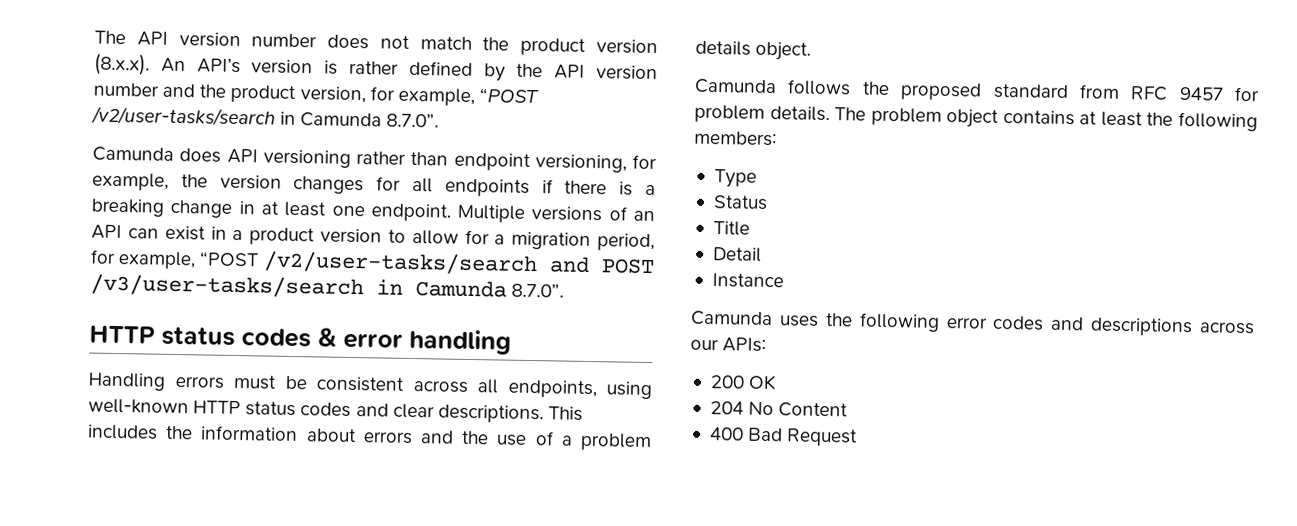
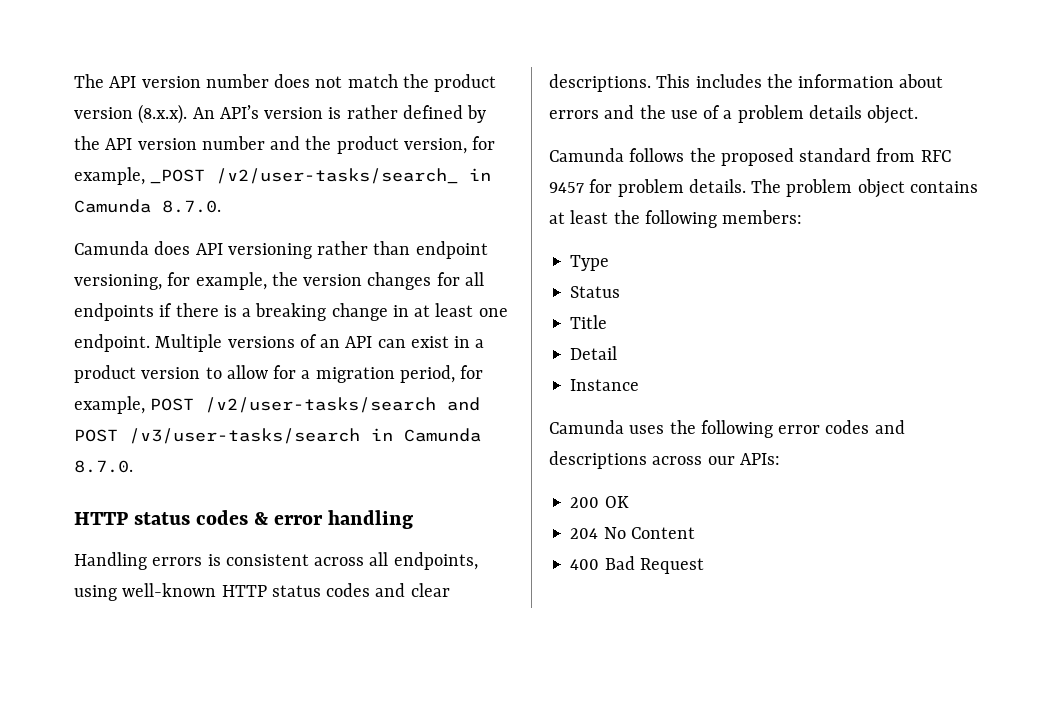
- The API version number does not match the product version (8.x.x). An API’s version is rather defined by the API version number and the product version, for example, “POST /v2/user-tasks/search in Camunda 8.7.0”.
+ The API version number does not match the product version (8.x.x). An API’s version is rather defined by the API version number and the product version, for example, _POST /v2/user-tasks/search_ in Camunda 8.7.0.
- Multiple versions of an API can exist in a product version to allow for a migration period, for example, “POST /v2/user-tasks/search and POST /v3/user-tasks/search in Camunda 8.7.0”.
+ Multiple versions of an API can exist in a product version to allow for a migration period, for example, POST /v2/user-tasks/search and POST /v3/user-tasks/search in Camunda 8.7.0.
- Handling errors must be consistent across all endpoints, using well-known HTTP status codes and clear descriptions.
+ Handling errors is consistent across all endpoints, using well-known HTTP status codes and clear descriptions.

